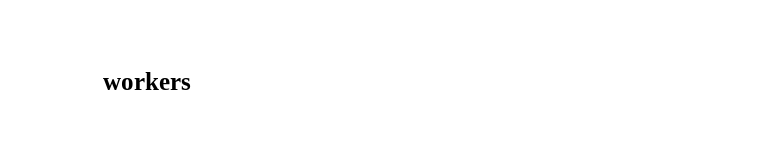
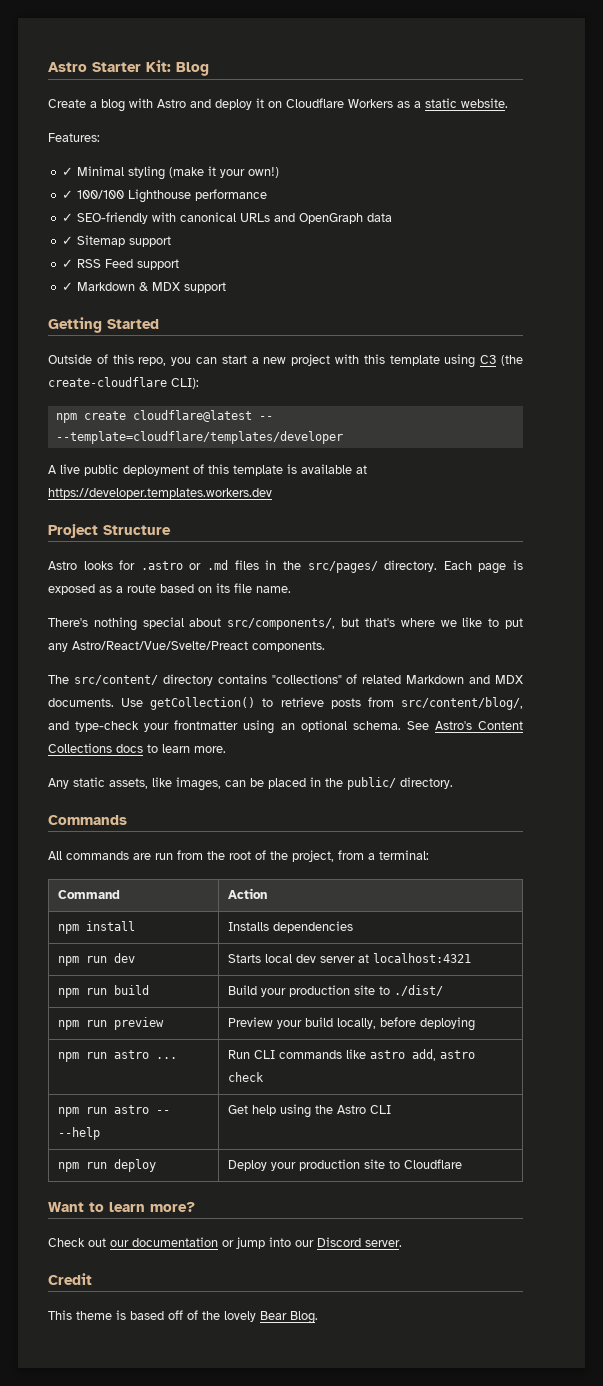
- workers
+ Astro Starter Kit: Blog
+ Create a blog with Astro and deploy it on Cloudflare Workers as a static website.
+ Features:
+ ✓ Minimal styling (make it your own!)
+ ✓ 100/100 Lighthouse performance
+ ✓ SEO-friendly with canonical URLs and OpenGraph data
+ ✓ Sitemap support
+ ✓ RSS Feed support
+ ✓ Markdown & MDX support
+ Getting Started
+ Outside of this repo, you can start a new project with this template using C3 (the create-cloudflare CLI):
+ npm create cloudflare@latest -- --template=cloudflare/templates/developer
+ A live public deployment of this template is available at https://developer.templates.workers.dev
+ Project Structure
+ Astro looks for .astro or .md files in the src/pages/ directory. Each page is exposed as a route based on its file name.
+ There's nothing special about src/components/, but that's where we like to put any Astro/React/Vue/Svelte/Preact components.
+ The src/content/ directory contains "collections" of related Markdown and MDX documents. Use getCollection() to retrieve posts from src/content/blog/, and type-check your frontmatter using an optional schema. See Astro's Content Collections docs to learn more.
+ Any static assets, like images, can be placed in the public/ directory.
+ Commands
+ All commands are run from the root of the project, from a terminal:
+ Command | Action
+ npm install | Installs dependencies
+ npm run dev | Starts local dev server at localhost:4321
+ npm run build | Build your production site to ./dist/
+ npm run preview | Preview your build locally, before deploying
+ npm run astro ... | Run CLI commands like astro add, astro check
+ npm run astro -- --help | Get help using the Astro CLI
+ npm run deploy | Deploy your production site to Cloudflare
+ Want to learn more?
+ Check out our documentation or jump into our Discord server.
+ Credit
+ This theme is based off of the lovely Bear Blog.

